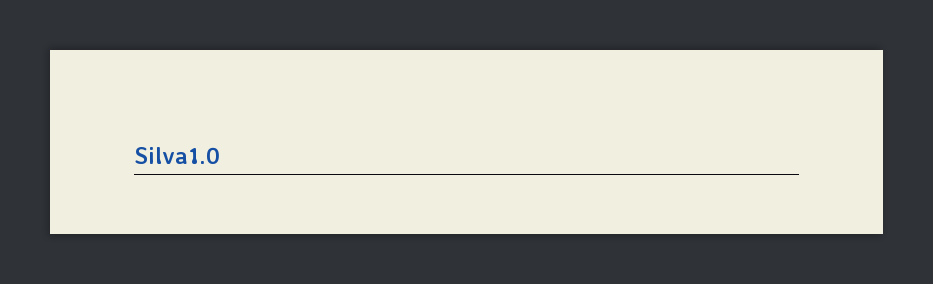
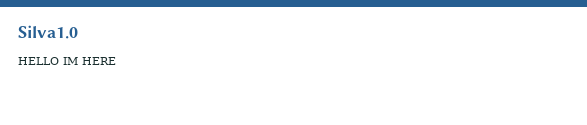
+ HELLO IM HERE

